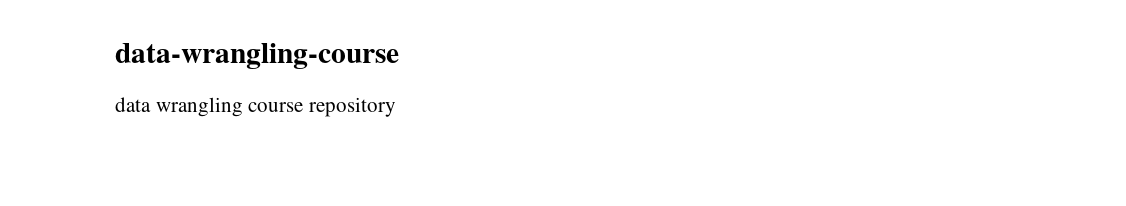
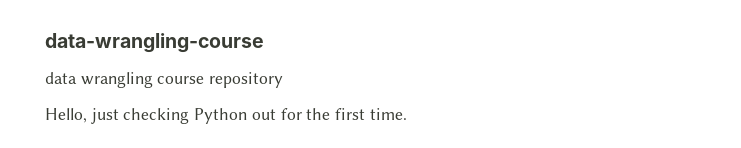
+ Hello, just checking Python out for the first time.

